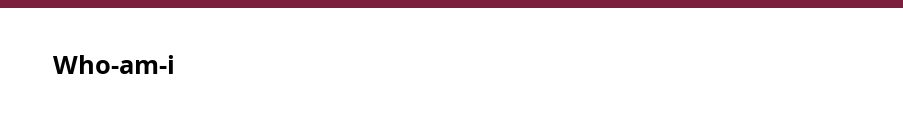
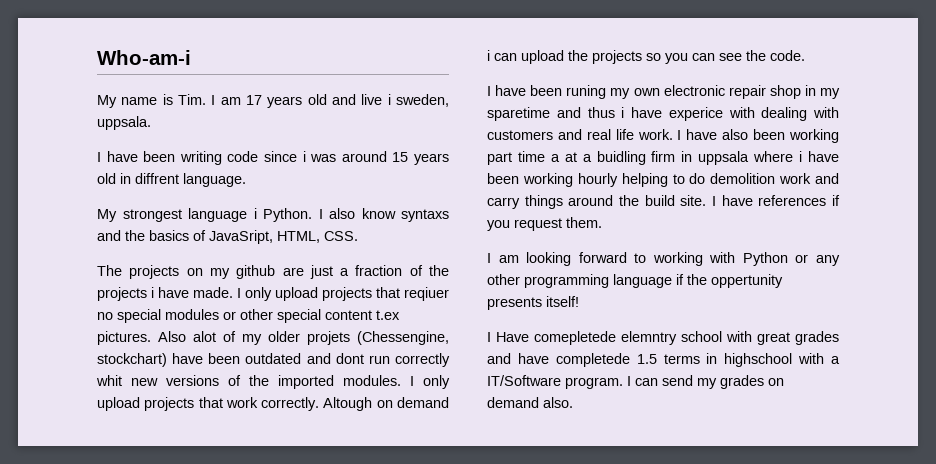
+ My name is Tim. I am 17 years old and live i sweden, uppsala.
+ I have been writing code since i was around 15 years old in diffrent language.
+ My strongest language i Python. I also know syntaxs and the basics of JavaSript, HTML, CSS.
+ The projects on my github are just a fraction of the projects i have made. I only upload projects that reqiuer no special modules or other special content t.ex pictures. Also alot of my older projets (Chessengine, stockchart) have been outdated and dont run correctly whit new versions of the imported modules. I only upload projects that work correctly. Altough on demand i can upload the projects so you can see the code.
+ I have been runing my own electronic repair shop in my sparetime and thus i have experice with dealing with customers and real life work. I have also been working part time a at a buidling firm in uppsala where i have been working hourly helping to do demolition work and carry things around the build site. I have references if you request them.
+ I am looking forward to working with Python or any other programming language if the oppertunity presents itself!
+ I Have comepletede elemntry school with great grades and have completede 1.5 terms in highschool with a IT/Software program. I can send my grades on demand also.

